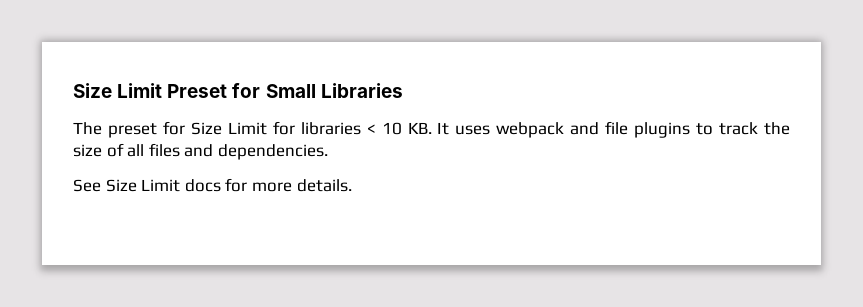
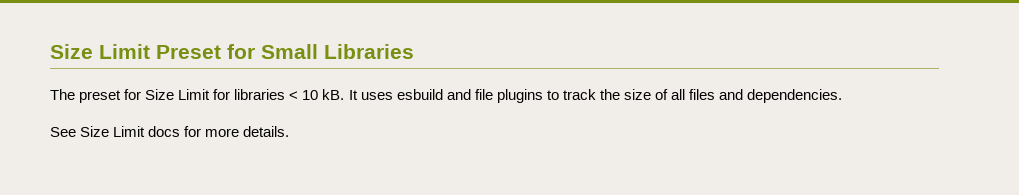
- The preset for Size Limit for libraries < 10 KB. It uses webpack and file plugins to track the size of all files and dependencies.
+ The preset for Size Limit for libraries < 10 kB. It uses esbuild and file plugins to track the size of all files and dependencies.

